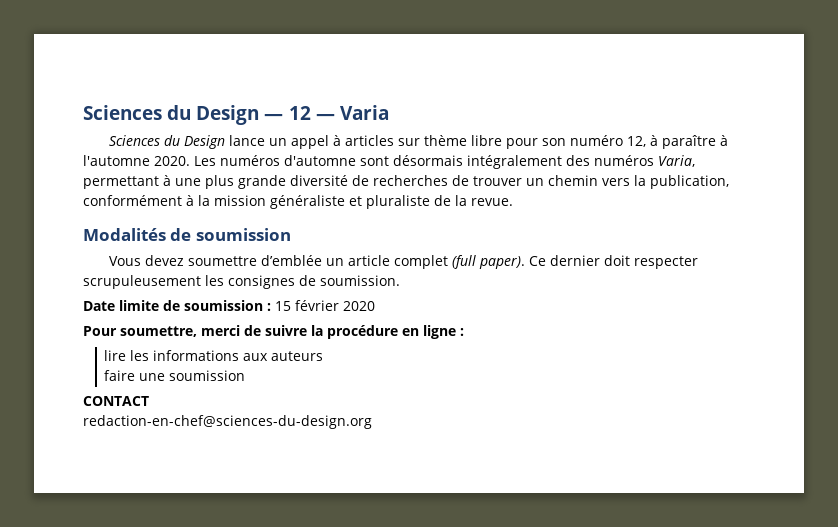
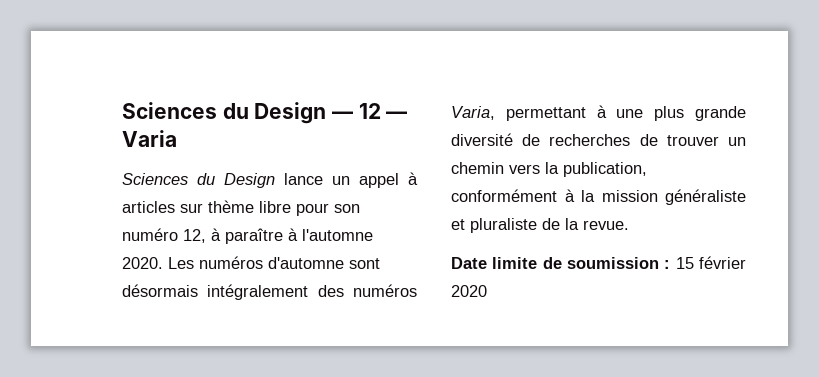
- Modalités de soumission
- Vous devez soumettre d’emblée un article complet (full paper). Ce dernier doit respecter scrupuleusement les consignes de soumission.
- Pour soumettre, merci de suivre la procédure en ligne :
- lire les informations aux auteurs
- faire une soumission
- CONTACT
- redaction-en-chef@sciences-du-design.org

